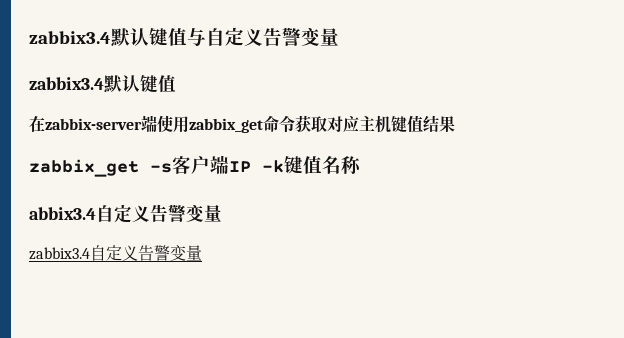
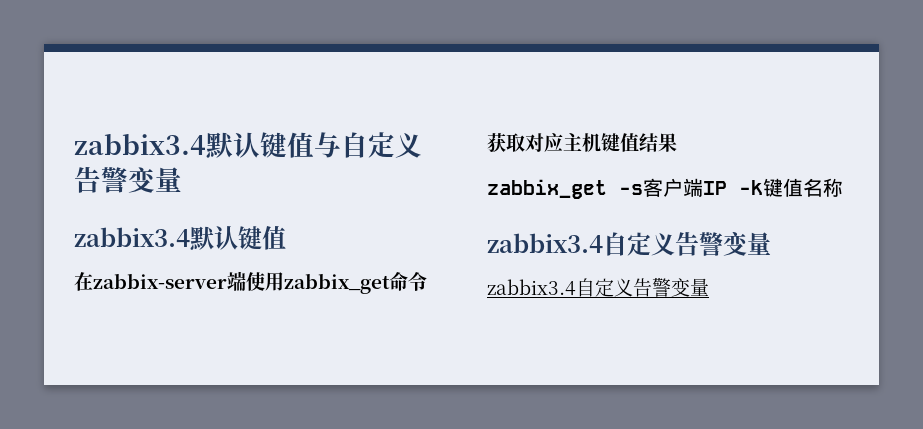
  zabbix_get -s客户端IP -k键值名称
- abbix3.4自定义告警变量
+ zabbix3.4自定义告警变量

